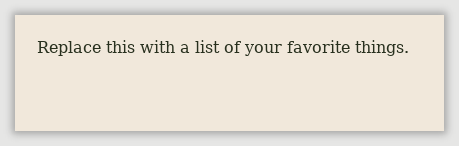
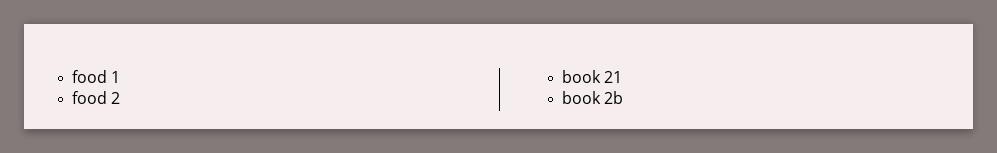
- Replace this with a list of your favorite things.
+ food 1
+ food 2
+ book 21
+ book 2b

